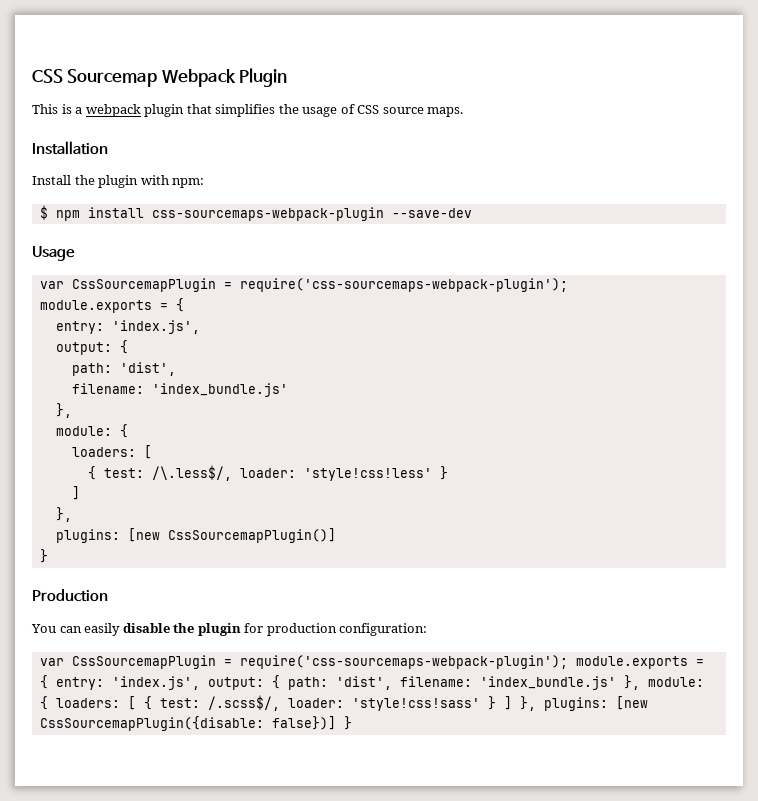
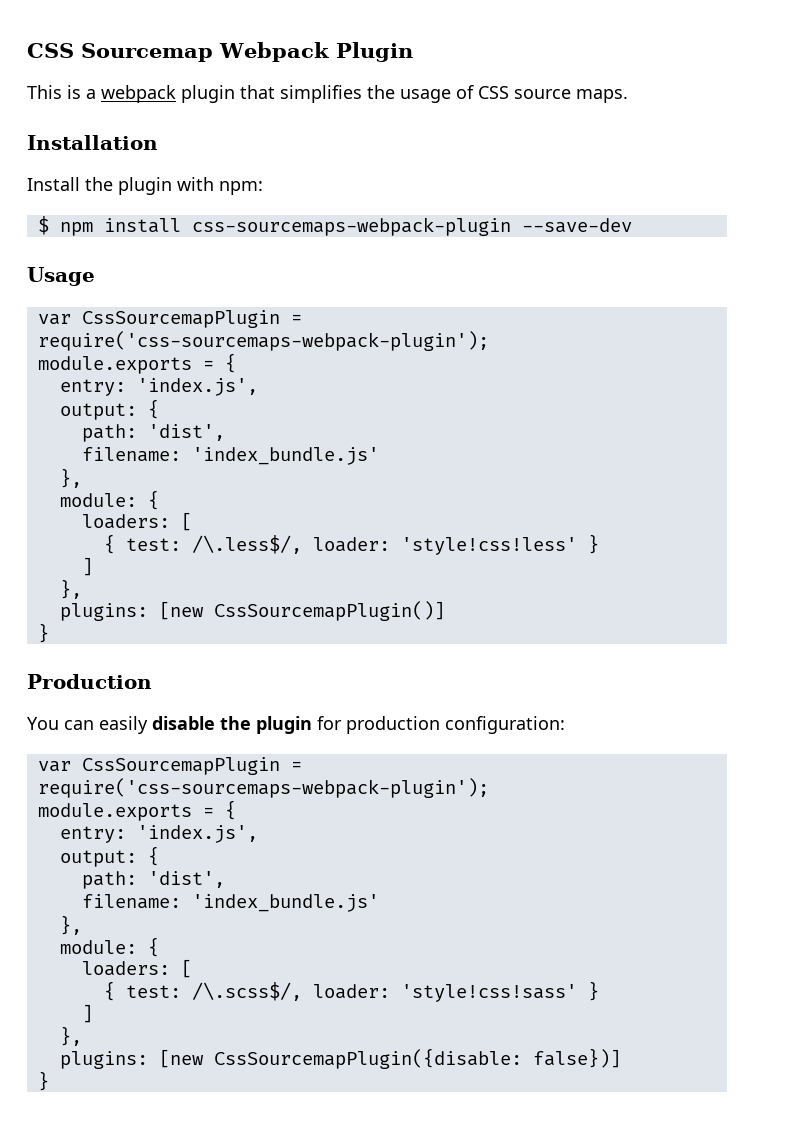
  You can easily disable the plugin for production configuration:
- var CssSourcemapPlugin = require('css-sourcemaps-webpack-plugin'); module.exports = { entry: 'index.js', output: { path: 'dist', filename: 'index_bundle.js' }, module: { loaders: [ { test: /.scss$/, loader: 'style!css!sass' } ] }, plugins: [new CssSourcemapPlugin({disable: false})] }
+ var CssSourcemapPlugin = require('css-sourcemaps-webpack-plugin');
+ module.exports = {
+ entry: 'index.js',
+ output: {
+ path: 'dist',
+ filename: 'index_bundle.js'
+ },
+ module: {
+ loaders: [
+ { test: /\.scss$/, loader: 'style!css!sass' }
+ ]
+ },
+ plugins: [new CssSourcemapPlugin({disable: false})]
+ }

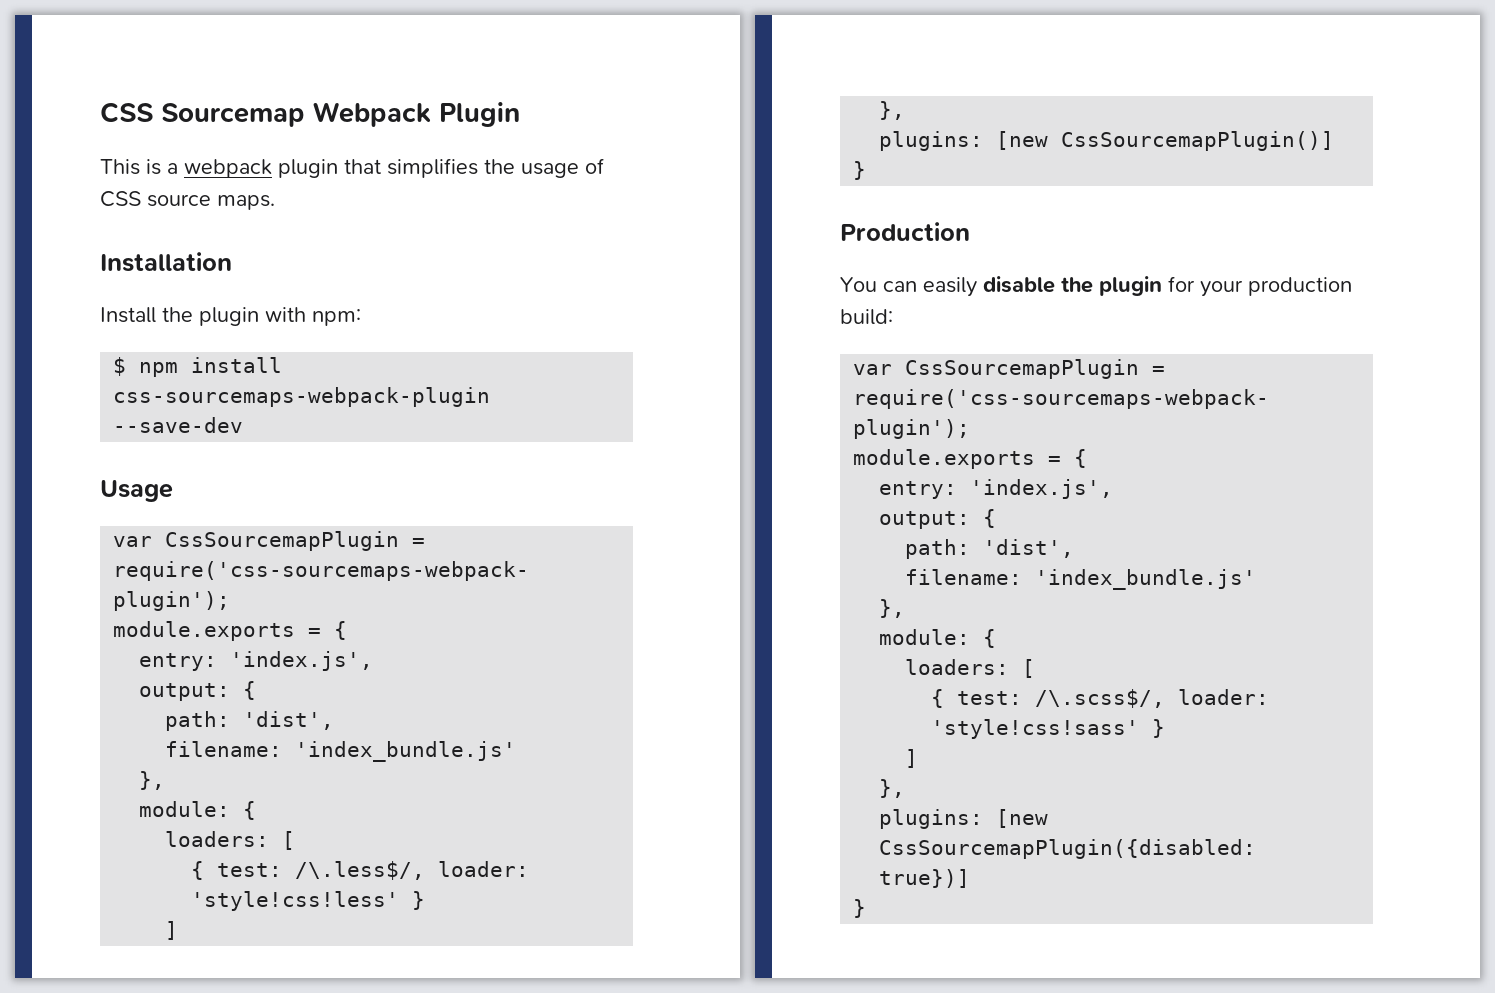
- You can easily disable the plugin for production configuration:
+ You can easily disable the plugin for your production build:
- plugins: [new CssSourcemapPlugin({disable: false})]
+ plugins: [new CssSourcemapPlugin({disabled: true})]

